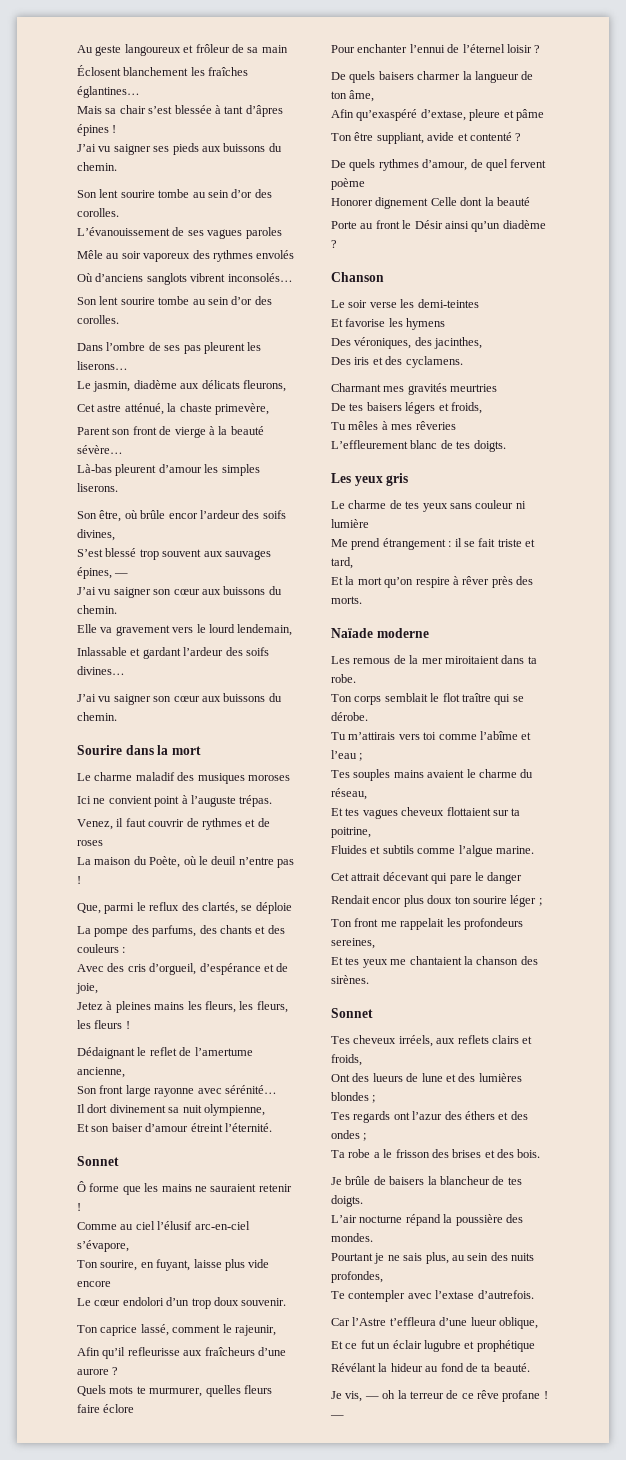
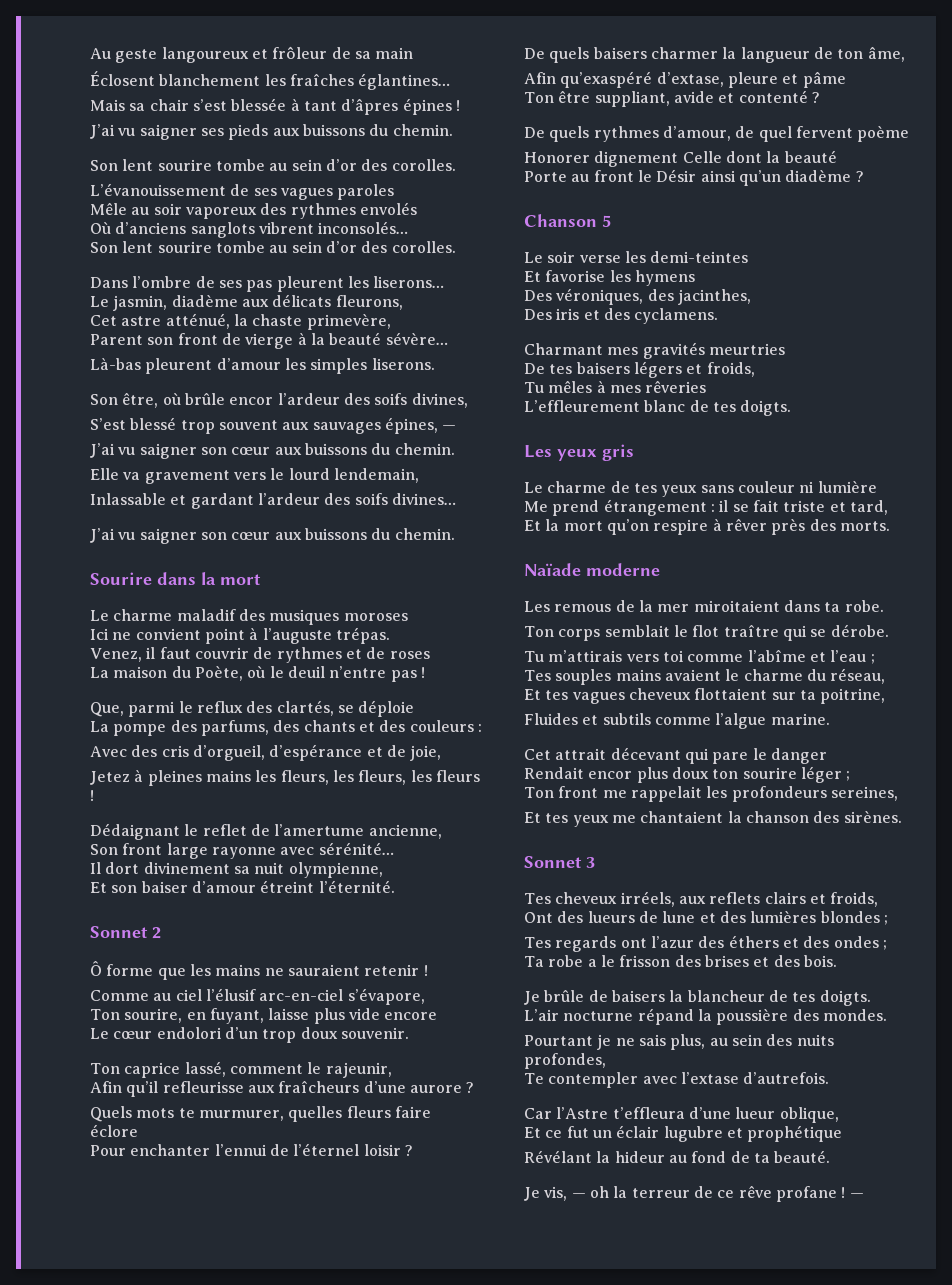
  Et son baiser d’amour étreint l’éternité.
- Sonnet
+ Sonnet 2
- Chanson
+ Chanson 5
  Et tes yeux me chantaient la chanson des sirènes.
- Sonnet
+ Sonnet 3

